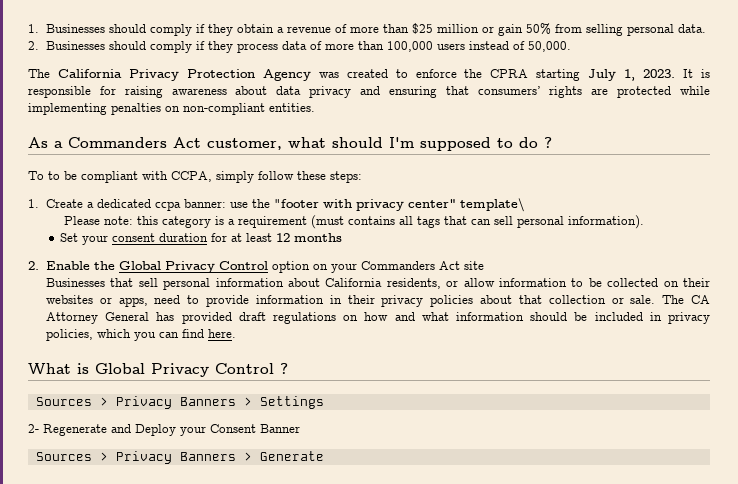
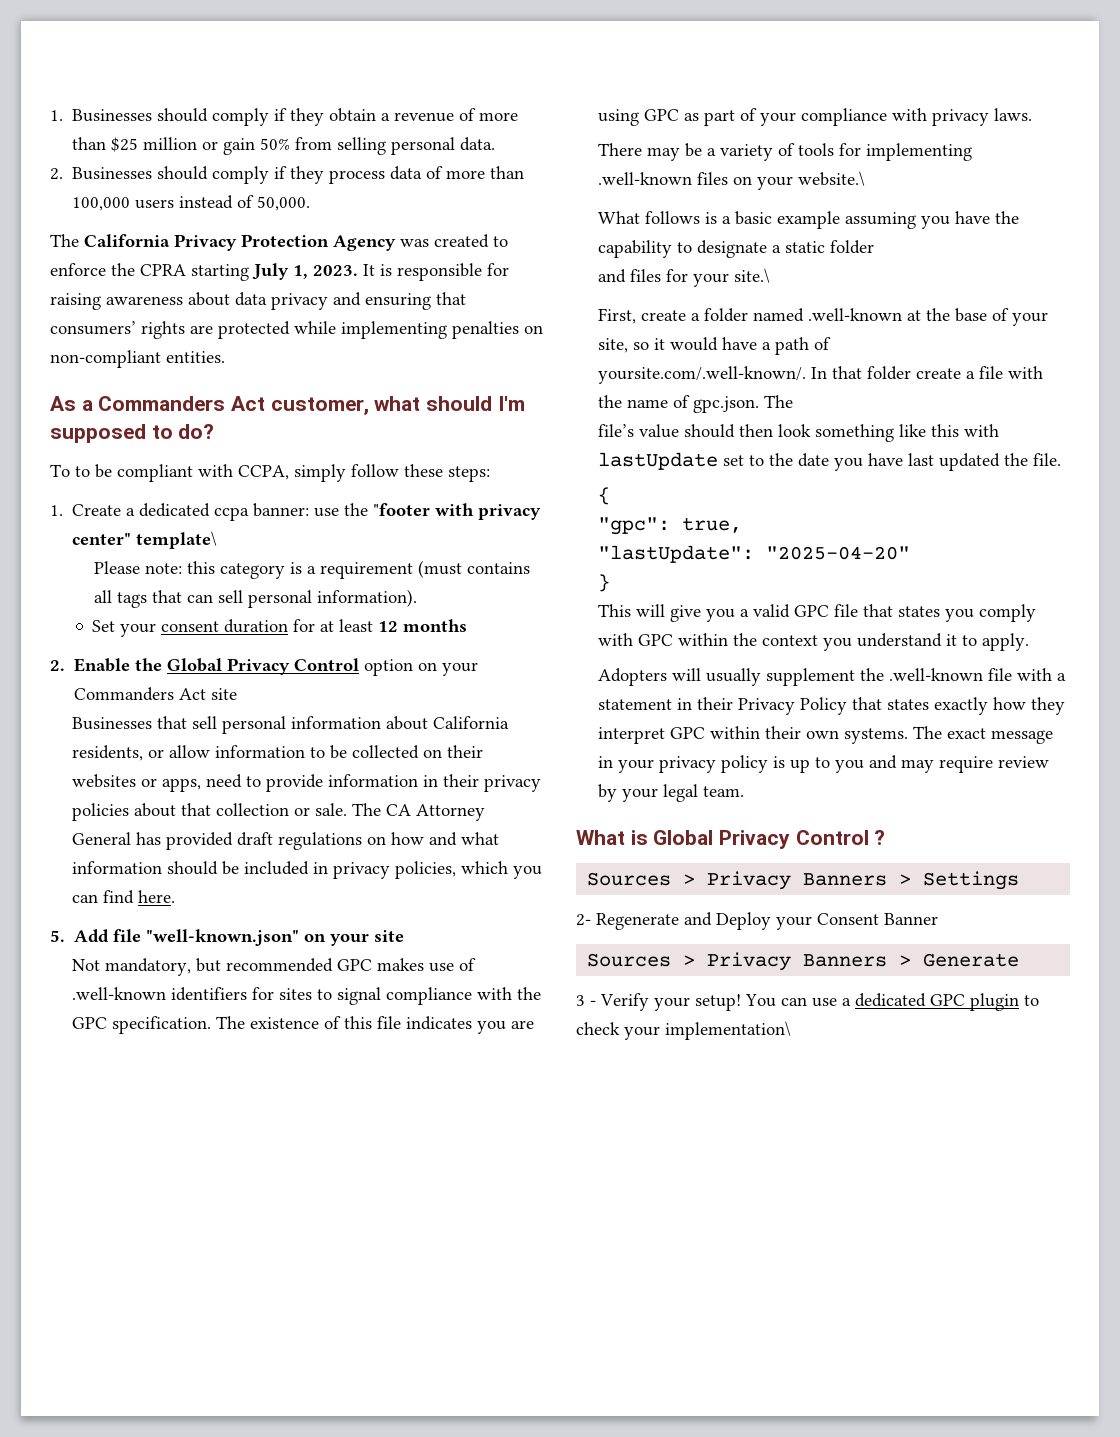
- As a Commanders Act customer, what should I'm supposed to do ?
+ As a Commanders Act customer, what should I'm supposed to do?
+ 5. Add file "well-known.json" on your site
+ Not mandatory, but recommended GPC makes use of .well-known identifiers for sites to signal compliance with the GPC specification. The existence of this file indicates you are using GPC as part of your compliance with privacy laws.
+ There may be a variety of tools for implementing .well-known files on your website.\
+ What follows is a basic example assuming you have the capability to designate a static folder
+ and files for your site.\
+ First, create a folder named .well-known at the base of your site, so it would have a path of
+ yoursite.com/.well-known/. In that folder create a file with the name of gpc.json. The
+ file’s value should then look something like this with lastUpdate set to the date you have last updated the file.
+ {
+ "gpc": true,
+ "lastUpdate": "2025-04-20"
+ }
+ This will give you a valid GPC file that states you comply with GPC within the context you understand it to apply.
+ Adopters will usually supplement the .well-known file with a statement in their Privacy Policy that states exactly how they interpret GPC within their own systems. The exact message in your privacy policy is up to you and may require review by your legal team.
+ 3 - Verify your setup! You can use a dedicated GPC plugin to check your implementation\

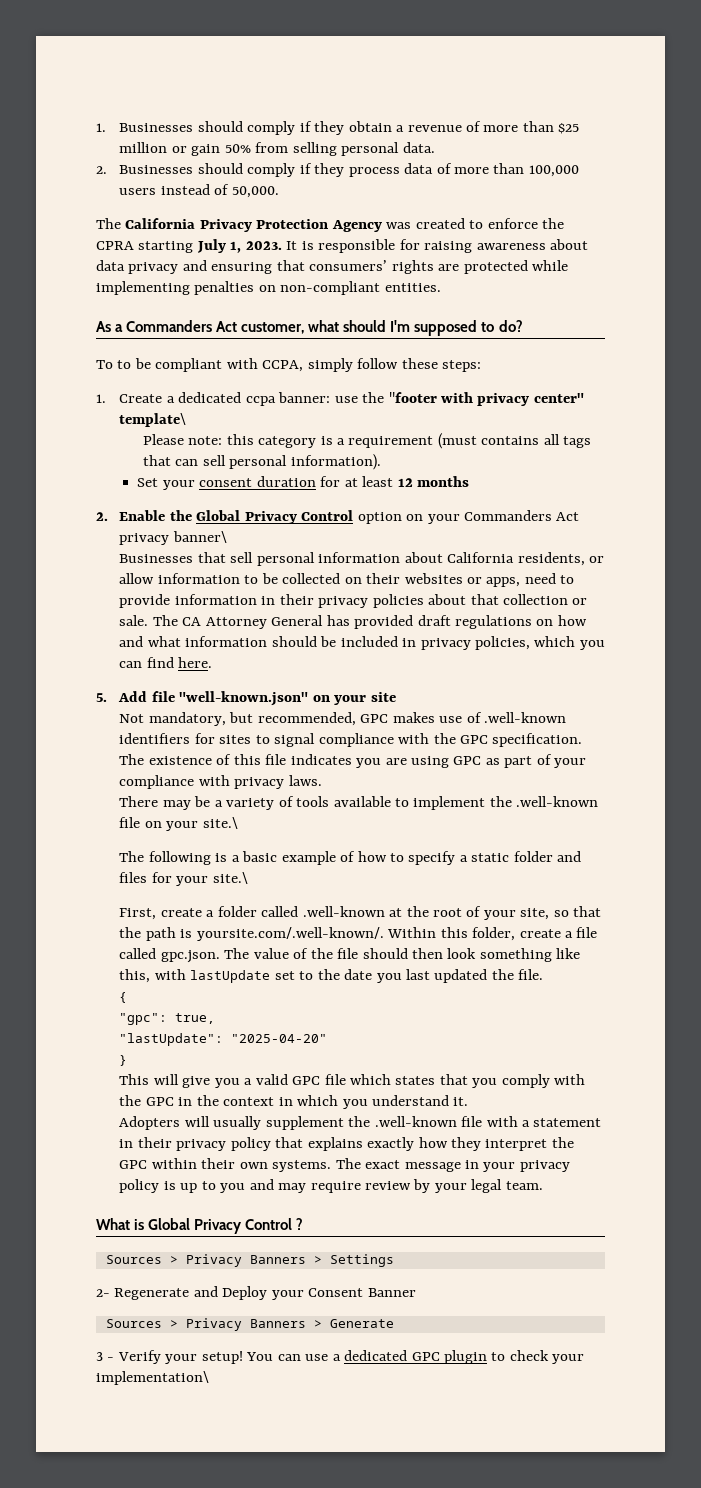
- 2. Enable the Global Privacy Control option on your Commanders Act site
+ 2. Enable the Global Privacy Control option on your Commanders Act privacy banner\
- Not mandatory, but recommended GPC makes use of .well-known identifiers for sites to signal compliance with the GPC specification.
+ Not mandatory, but recommended, GPC makes use of .well-known identifiers for sites to signal compliance with the GPC specification.
- There may be a variety of tools for implementing .well-known files on your website.\
- What follows is a basic example assuming you have the capability to designate a static folder
- and files for your site.\
+ There may be a variety of tools available to implement the .well-known file on your site.\
+ The following is a basic example of how to specify a static folder and files for your site.\
- First, create a folder named .well-known at the base of your site, so it would have a path of
- yoursite.com/.well-known/. In that folder create a file with the name of gpc.json. The
- file’s value should then look something like this with lastUpdate set to the date you have last updated the file.
+ First, create a folder called .well-known at the root of your site, so that the path is yoursite.com/.well-known/. Within this folder, create a file called gpc.json. The value of the file should then look something like this, with lastUpdate set to the date you last updated the file.
- This will give you a valid GPC file that states you comply with GPC within the context you understand it to apply.
+ This will give you a valid GPC file which states that you comply with the GPC in the context in which you understand it.
- Adopters will usually supplement the .well-known file with a statement in their Privacy Policy that states exactly how they interpret GPC within their own systems.
+ Adopters will usually supplement the .well-known file with a statement in their privacy policy that explains exactly how they interpret the GPC within their own systems.

